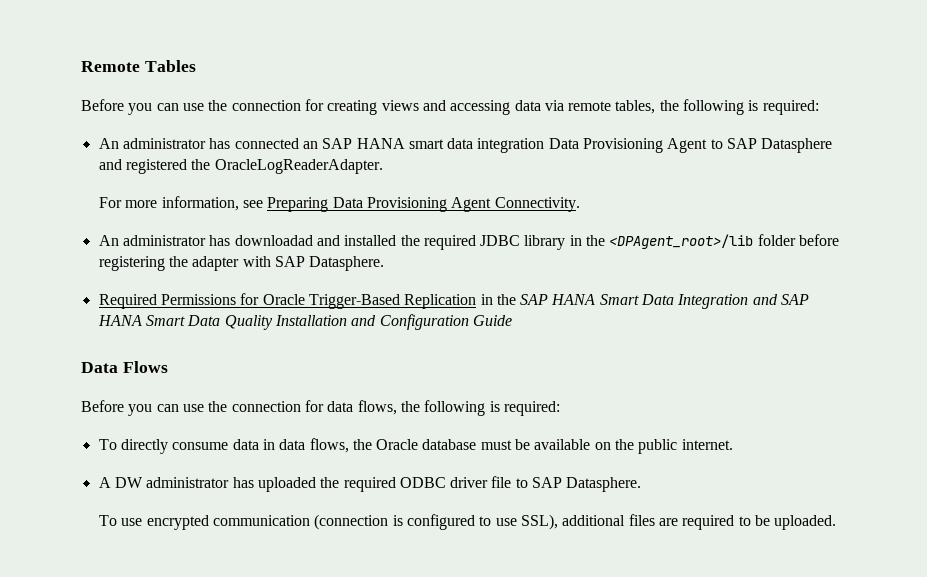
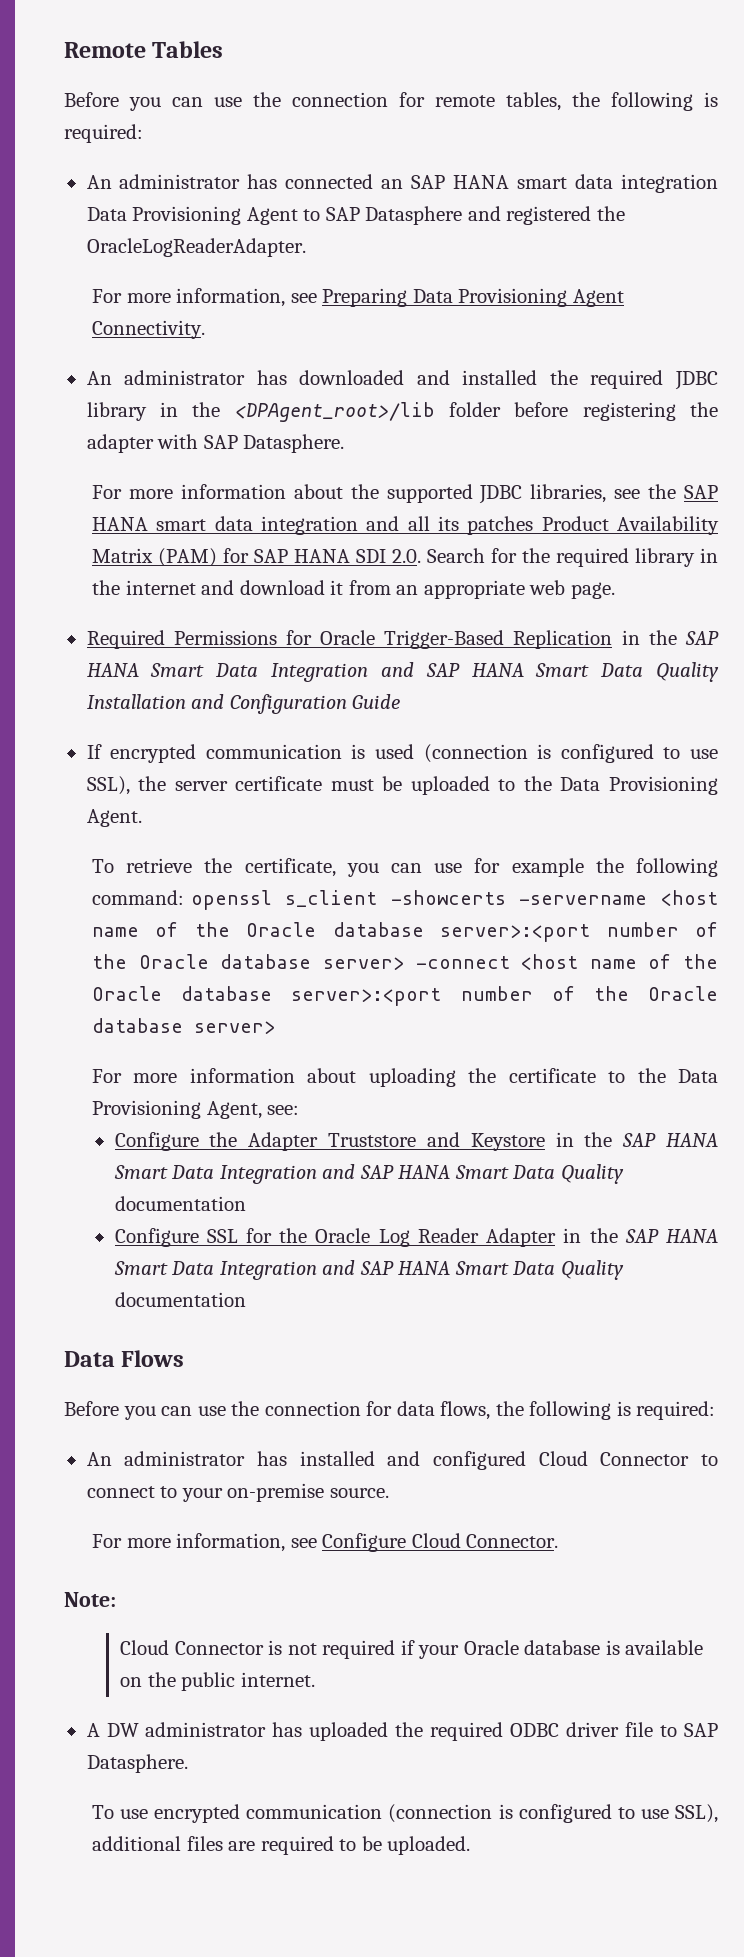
- Before you can use the connection for creating views and accessing data via remote tables, the following is required:
+ Before you can use the connection for remote tables, the following is required:
- An administrator has downloadad and installed the required JDBC library in the <DPAgent_root>/lib folder before registering the adapter with SAP Datasphere.
+ An administrator has downloaded and installed the required JDBC library in the <DPAgent_root>/lib folder before registering the adapter with SAP Datasphere.
+ For more information about the supported JDBC libraries, see the SAP HANA smart data integration and all its patches Product Availability Matrix (PAM) for SAP HANA SDI 2.0. Search for the required library in the internet and download it from an appropriate web page.
+ If encrypted communication is used (connection is configured to use SSL), the server certificate must be uploaded to the Data Provisioning Agent.
+ To retrieve the certificate, you can use for example the following command: openssl s_client -showcerts -servername <host name of the Oracle database server>:<port number of the Oracle database server> -connect <host name of the Oracle database server>:<port number of the Oracle database server>
+ For more information about uploading the certificate to the Data Provisioning Agent, see:
+ Configure the Adapter Truststore and Keystore in the SAP HANA Smart Data Integration and SAP HANA Smart Data Quality documentation
+ Configure SSL for the Oracle Log Reader Adapter in the SAP HANA Smart Data Integration and SAP HANA Smart Data Quality documentation
- To directly consume data in data flows, the Oracle database must be available on the public internet.
+ An administrator has installed and configured Cloud Connector to connect to your on-premise source.
+ For more information, see Configure Cloud Connector.
+ Note:
+ Cloud Connector is not required if your Oracle database is available on the public internet.

